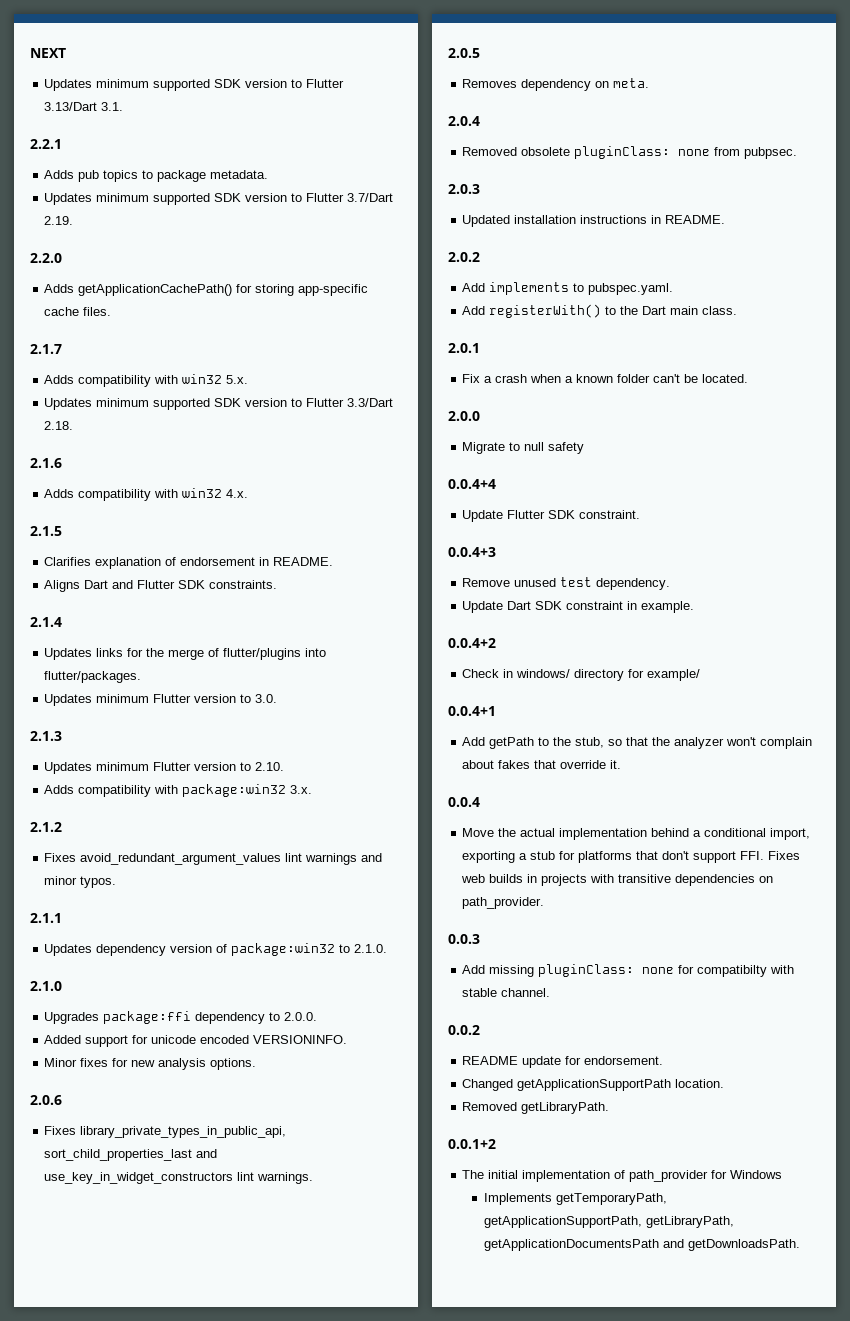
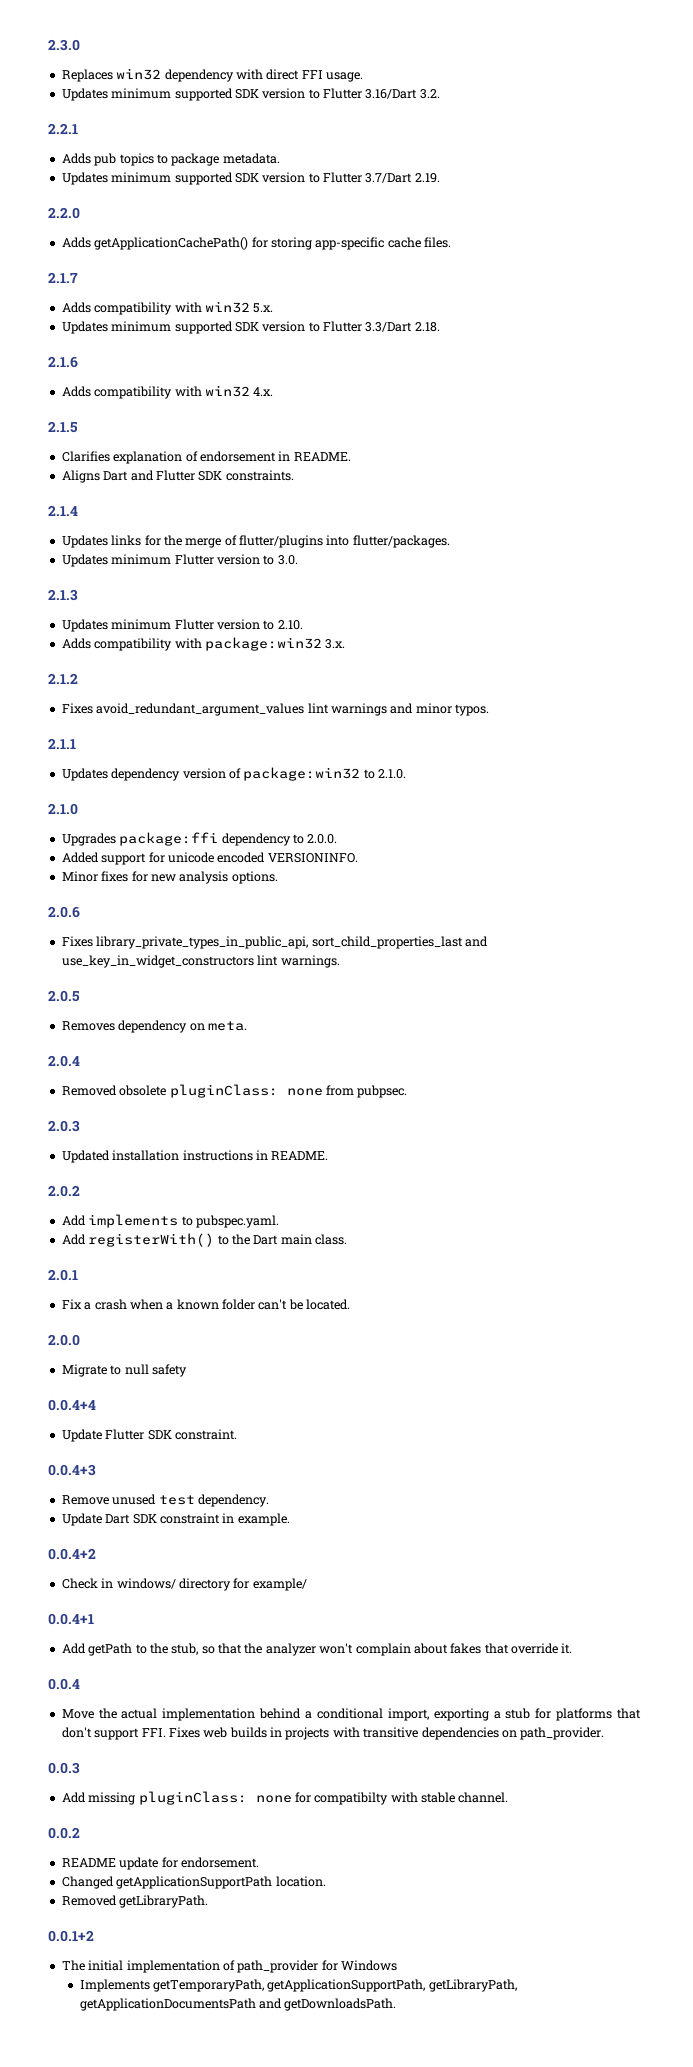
- NEXT
- Updates minimum supported SDK version to Flutter 3.13/Dart 3.1.
+ 2.3.0
+ Replaces win32 dependency with direct FFI usage.
+ Updates minimum supported SDK version to Flutter 3.16/Dart 3.2.

